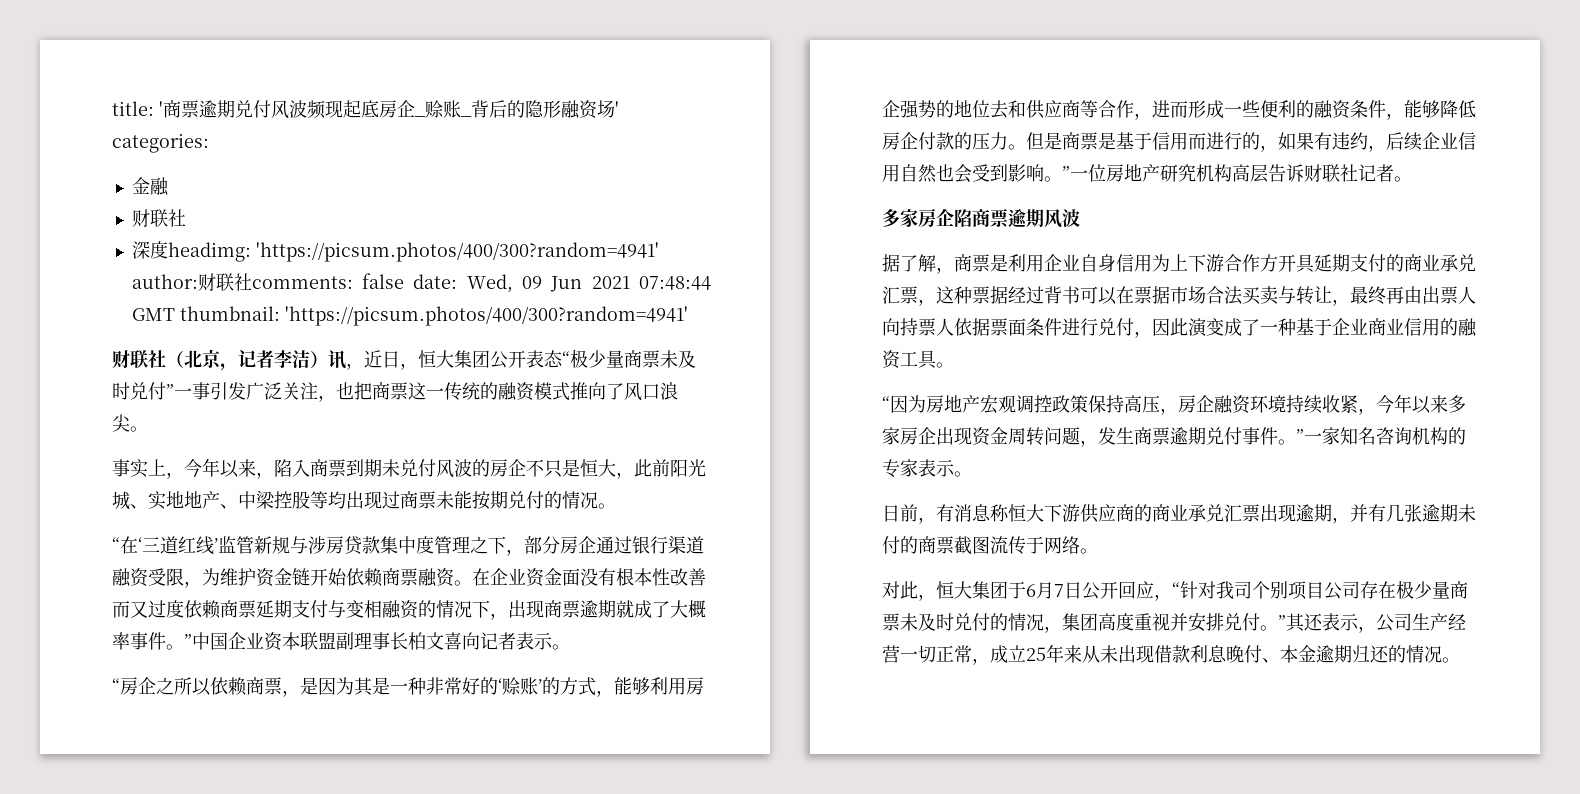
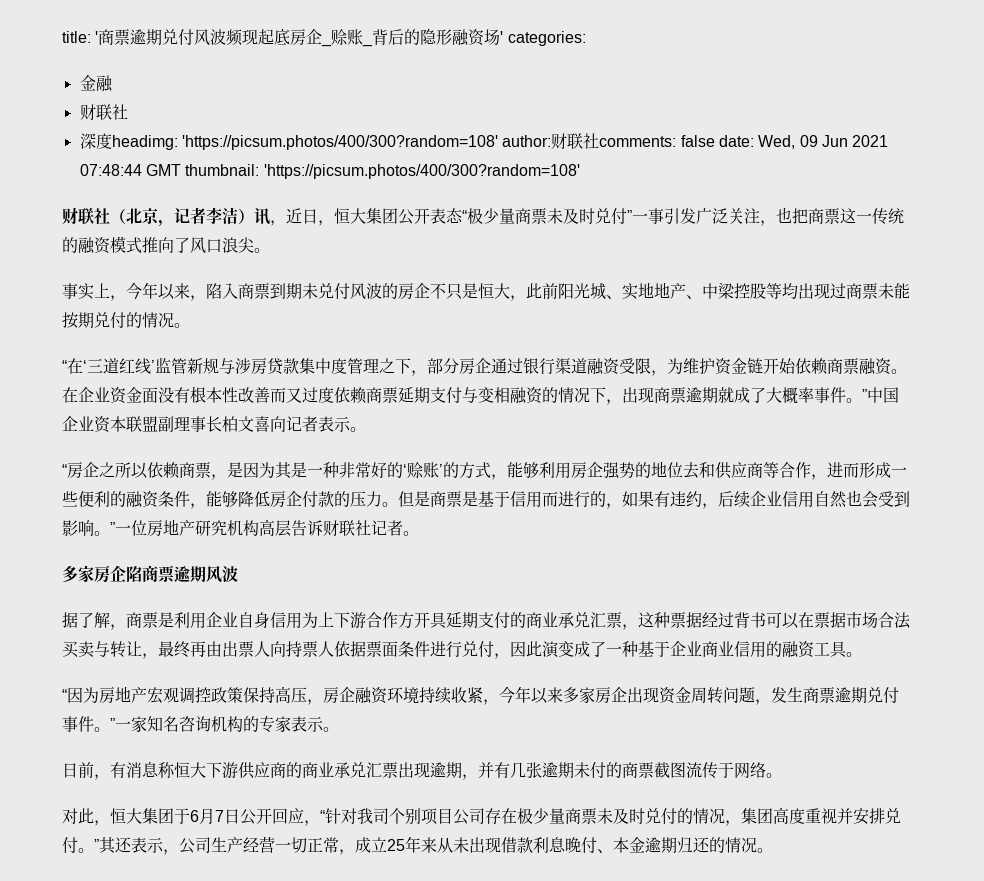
- 深度headimg: 'https://picsum.photos/400/300?random=4941' author:财联社comments: false date: Wed, 09 Jun 2021 07:48:44 GMT thumbnail: 'https://picsum.photos/400/300?random=4941'
+ 深度headimg: 'https://picsum.photos/400/300?random=108' author:财联社comments: false date: Wed, 09 Jun 2021 07:48:44 GMT thumbnail: 'https://picsum.photos/400/300?random=108'

